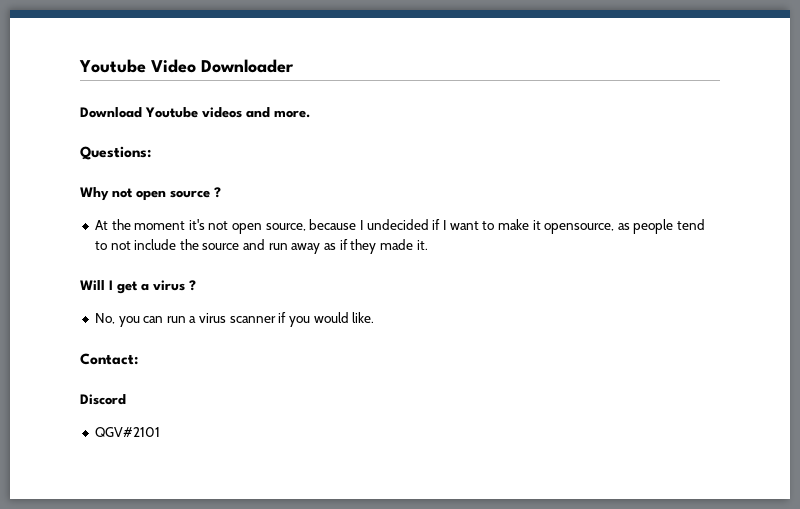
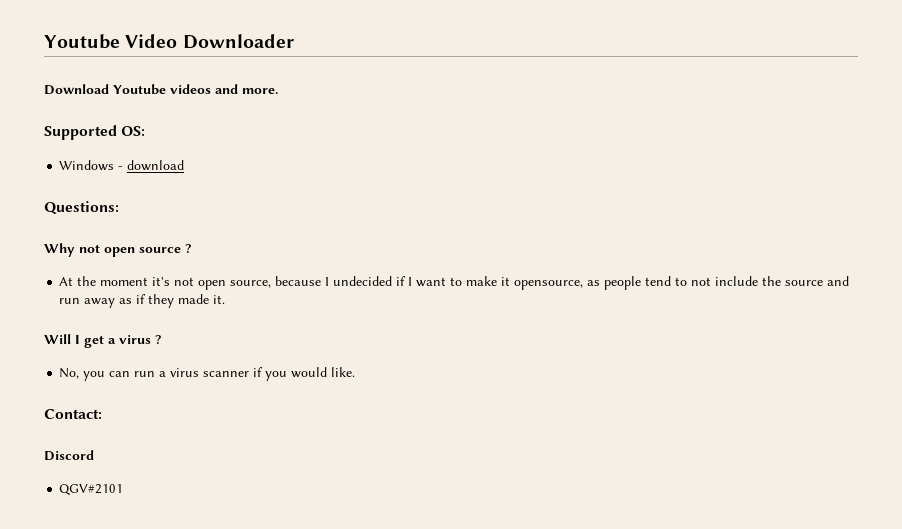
+ Supported OS:
+ Windows - download

